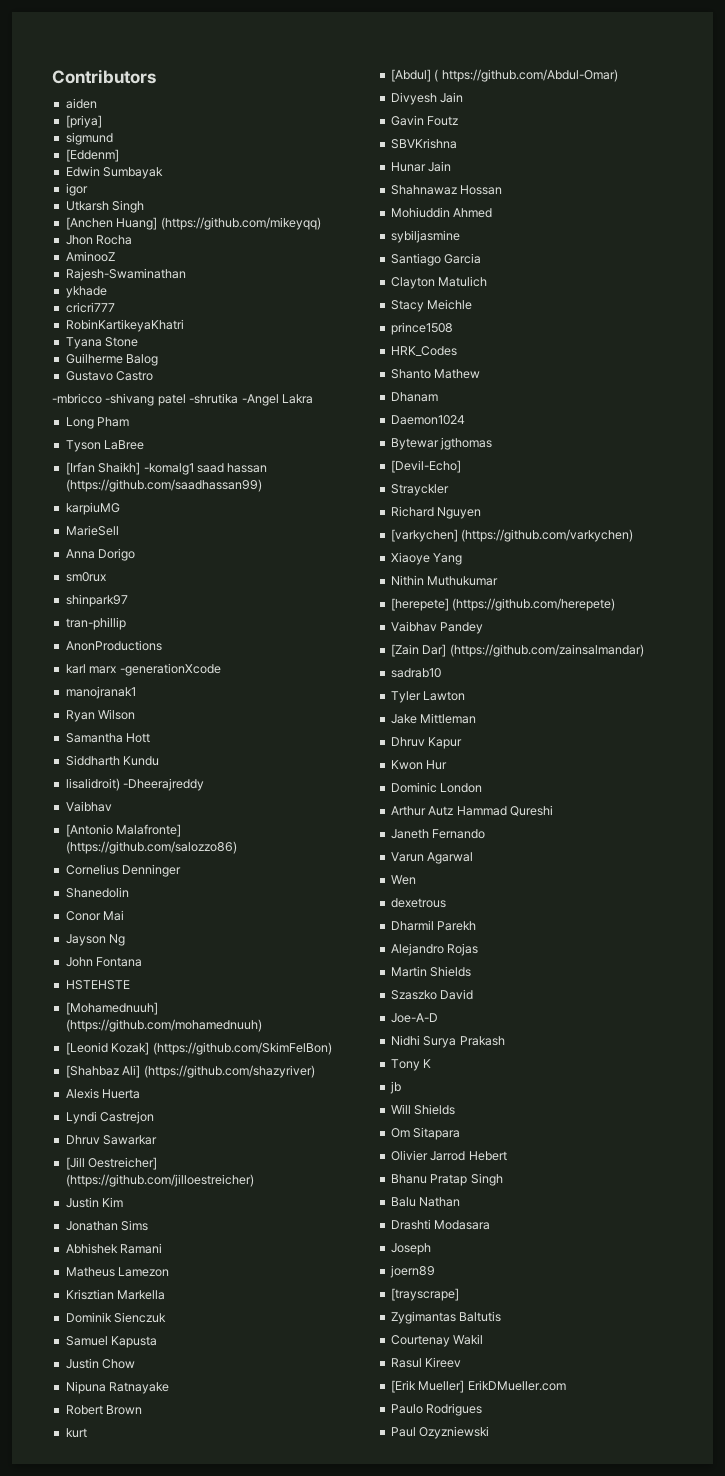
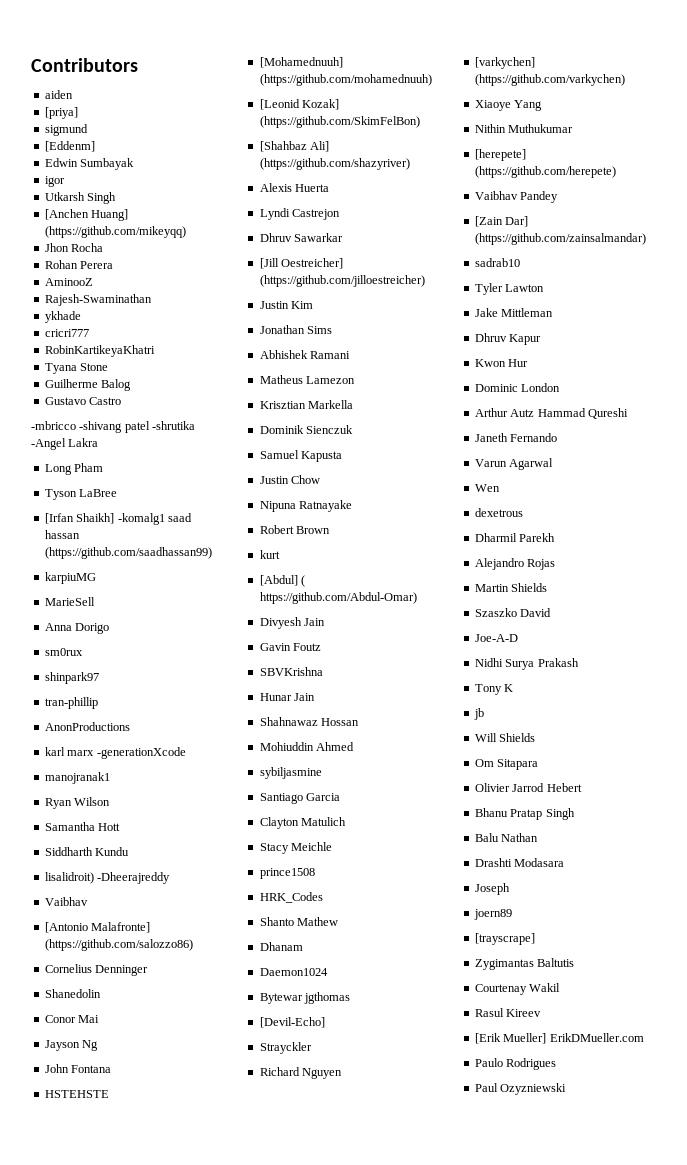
+ Rohan Perera

